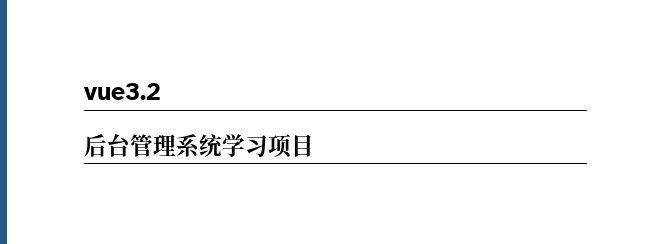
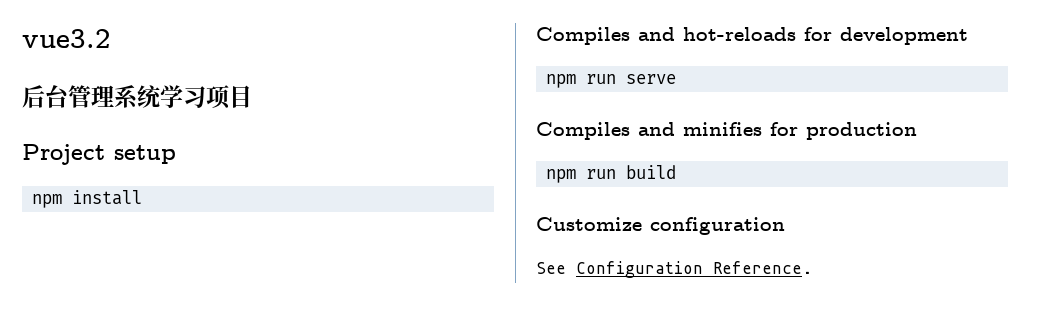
+ Project setup
+ npm install
+ Compiles and hot-reloads for development
+ npm run serve
+ Compiles and minifies for production
+ npm run build
+ Customize configuration
+ See Configuration Reference.

